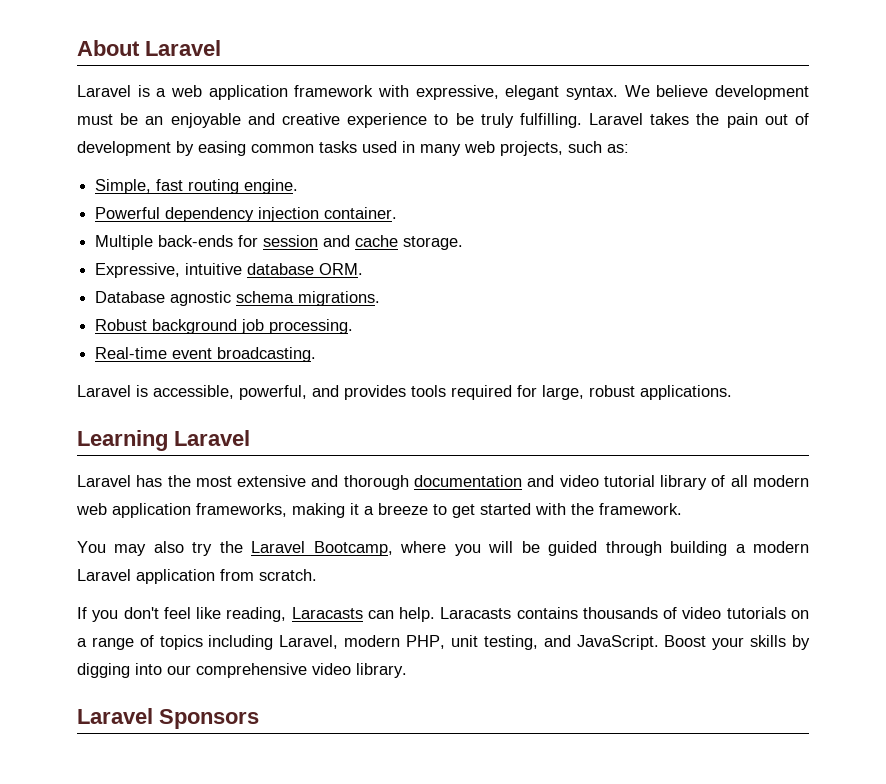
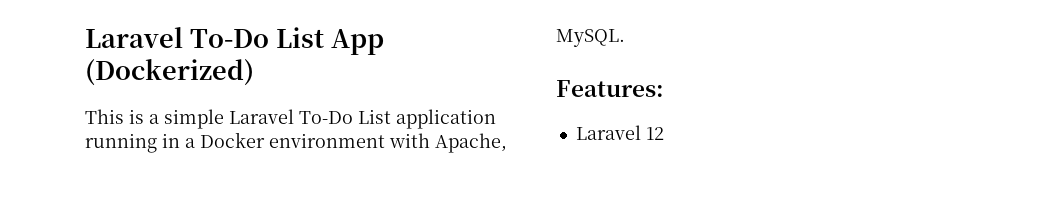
- About Laravel
- Laravel is a web application framework with expressive, elegant syntax. We believe development must be an enjoyable and creative experience to be truly fulfilling. Laravel takes the pain out of development by easing common tasks used in many web projects, such as:
- Simple, fast routing engine.
- Powerful dependency injection container.
- Multiple back-ends for session and cache storage.
- Expressive, intuitive database ORM.
- Database agnostic schema migrations.
- Robust background job processing.
- Real-time event broadcasting.
- Laravel is accessible, powerful, and provides tools required for large, robust applications.
- Learning Laravel
- Laravel has the most extensive and thorough documentation and video tutorial library of all modern web application frameworks, making it a breeze to get started with the framework.
- You may also try the Laravel Bootcamp, where you will be guided through building a modern Laravel application from scratch.
- If you don't feel like reading, Laracasts can help. Laracasts contains thousands of video tutorials on a range of topics including Laravel, modern PHP, unit testing, and JavaScript. Boost your skills by digging into our comprehensive video library.
- Laravel Sponsors
+ Laravel To-Do List App (Dockerized)
+ This is a simple Laravel To-Do List application running in a Docker environment with Apache, MySQL.
+ Features:
+ Laravel 12

